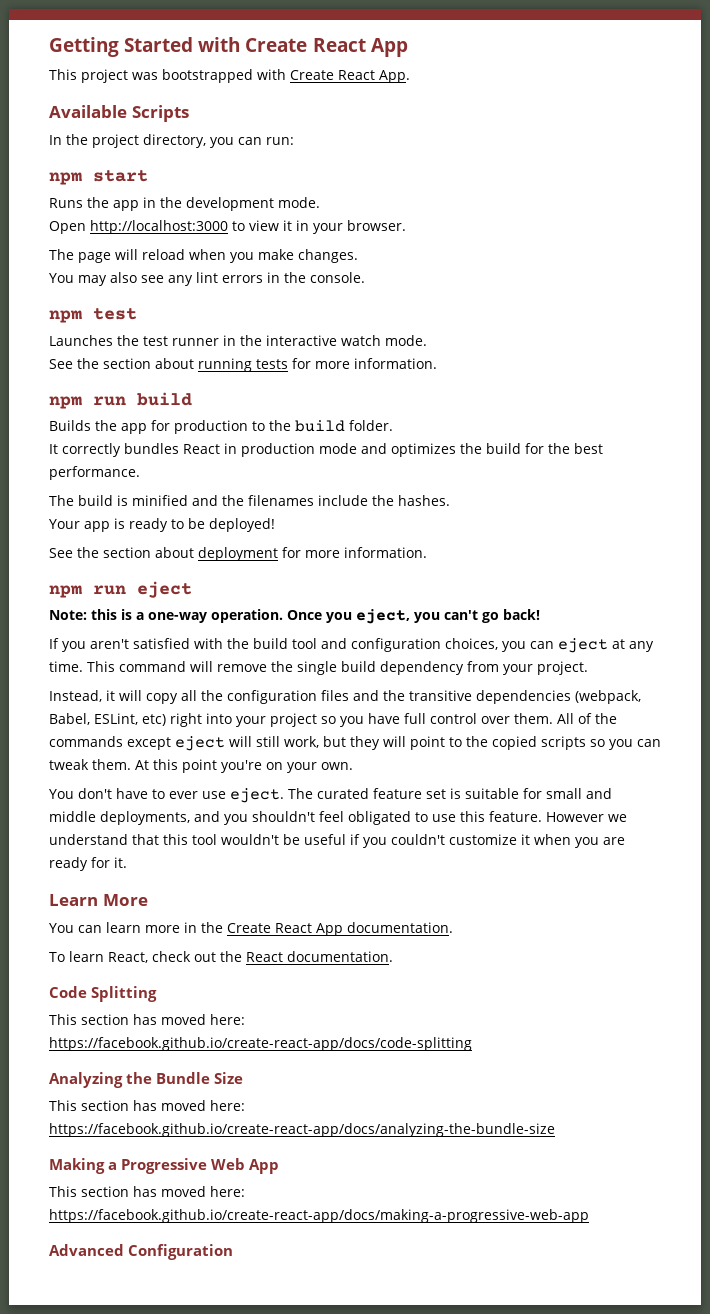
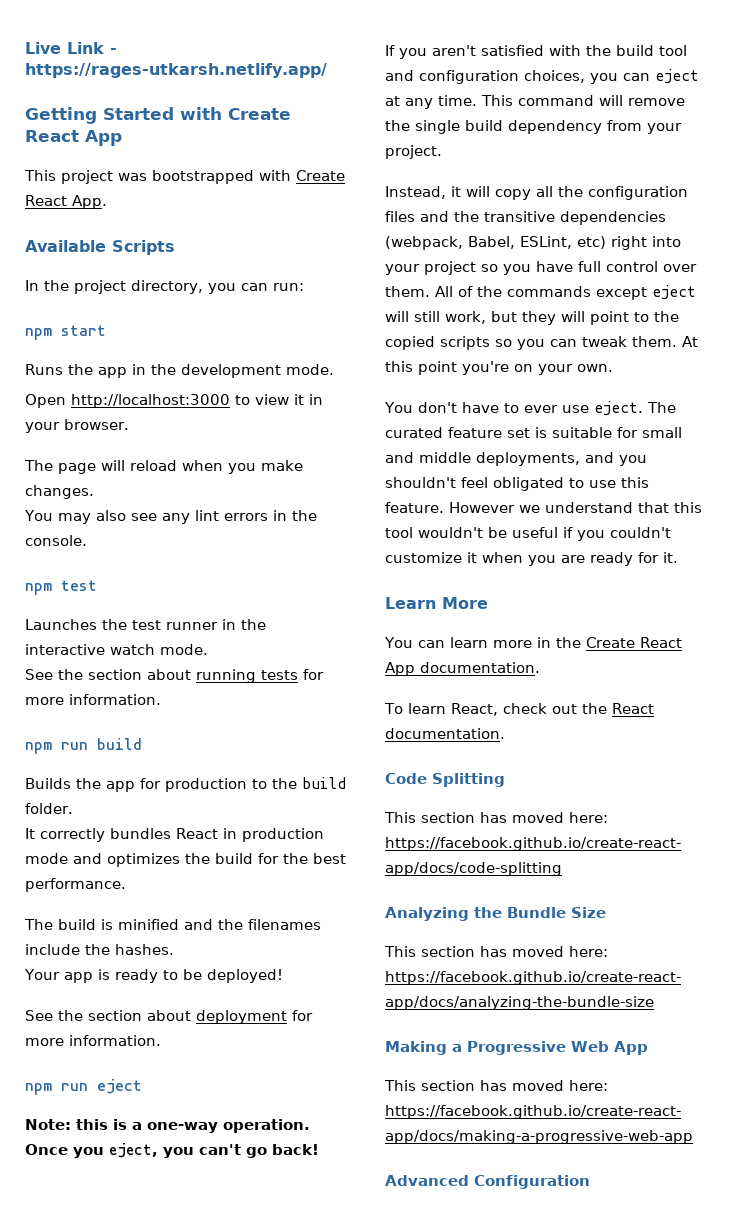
+ Live Link - https://rages-utkarsh.netlify.app/

